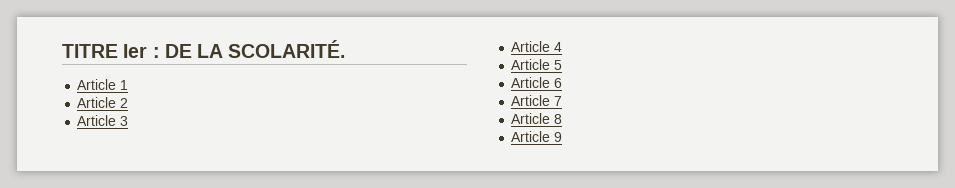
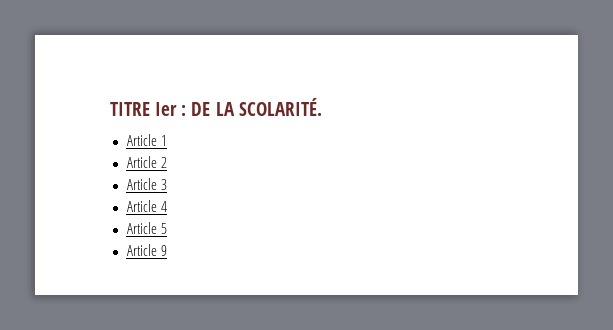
- Article 6
- Article 7
- Article 8

